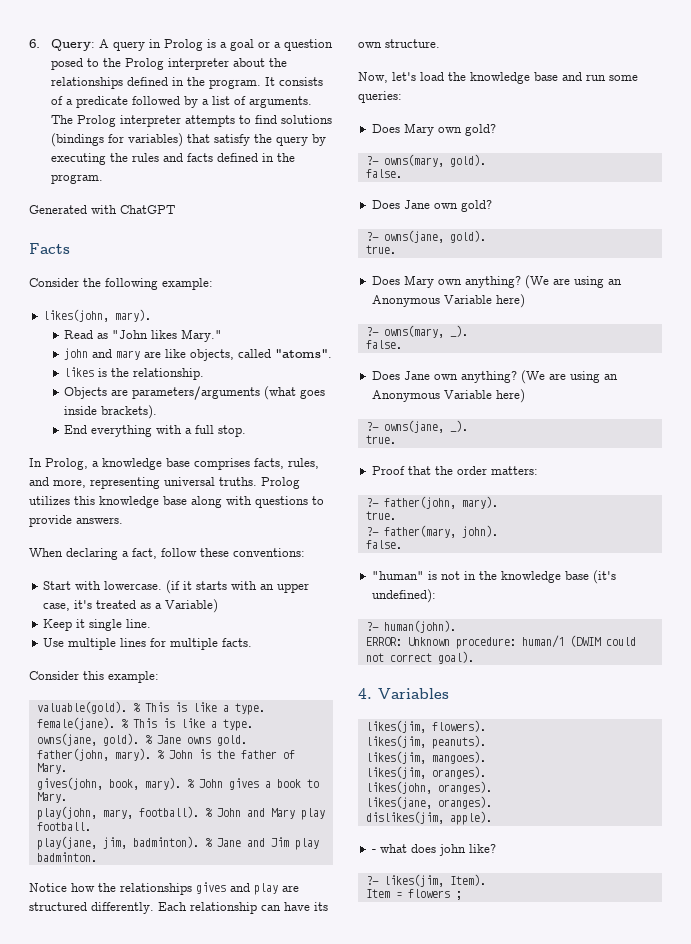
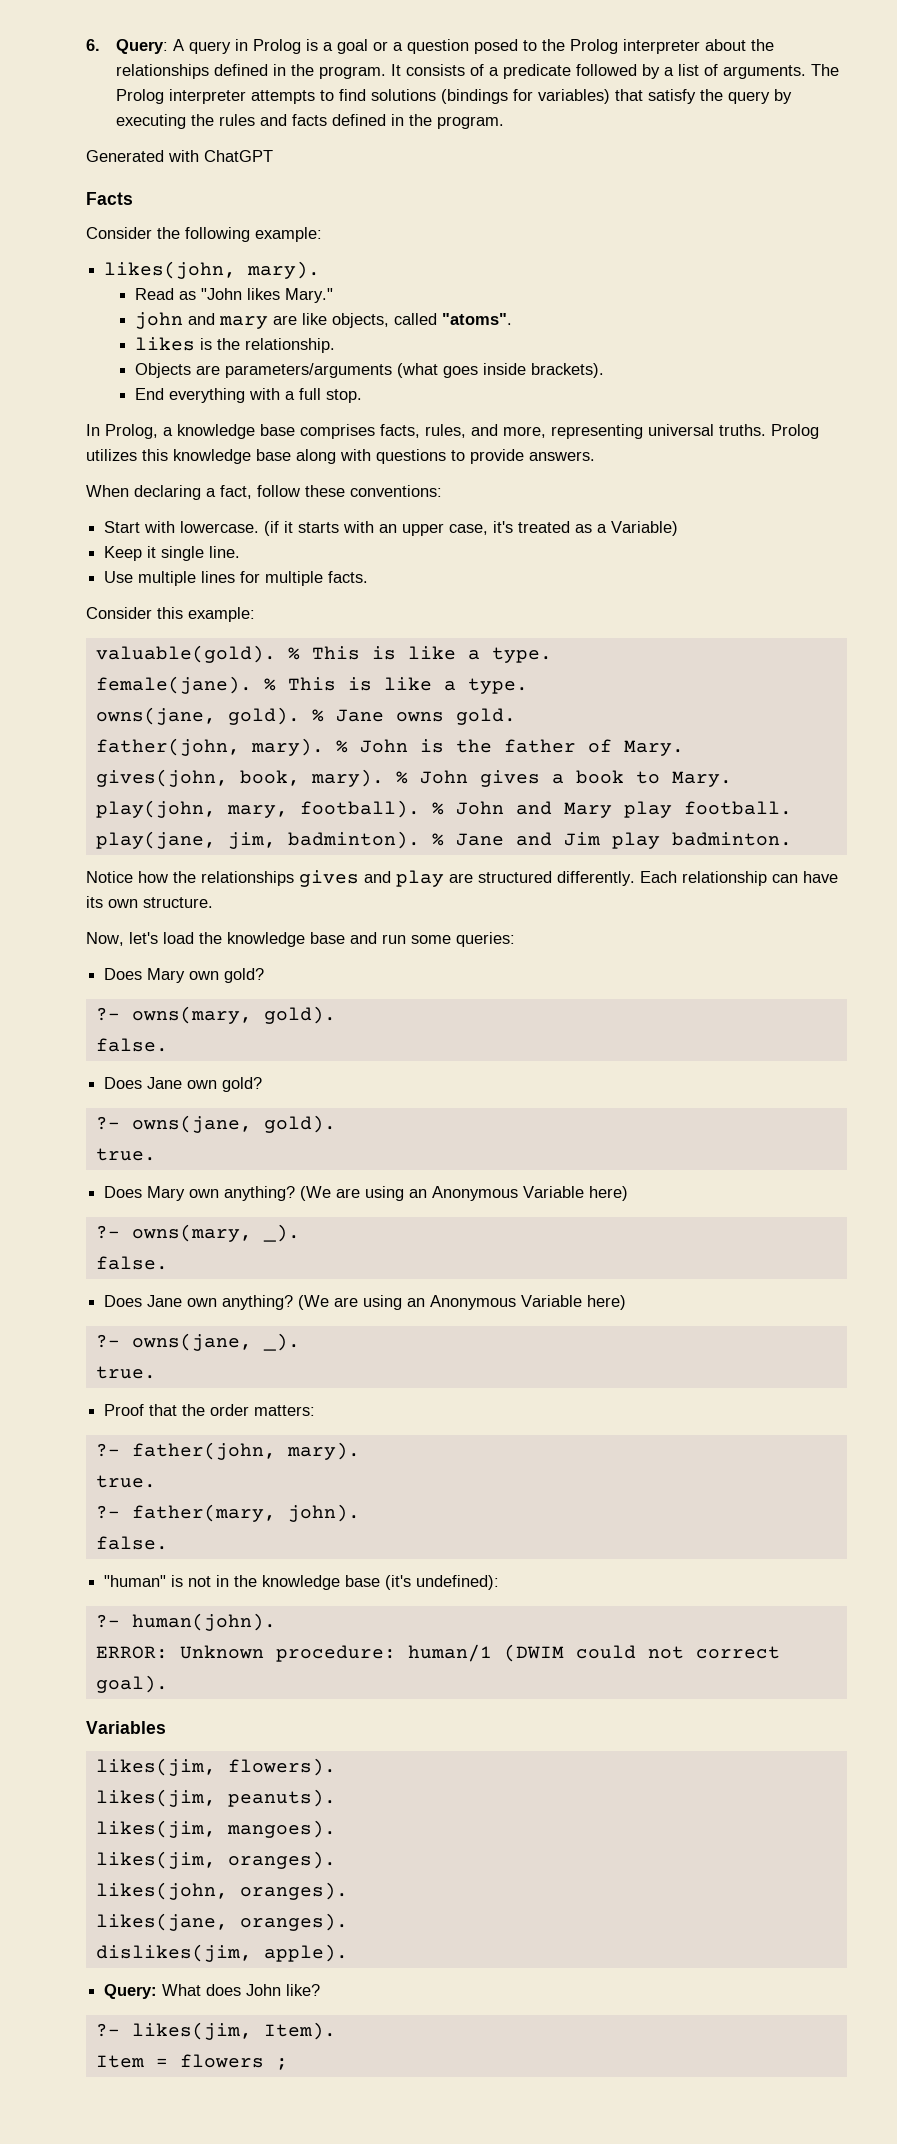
- 4. Variables
+ Variables
- - what does john like?
+ Query: What does John like?

